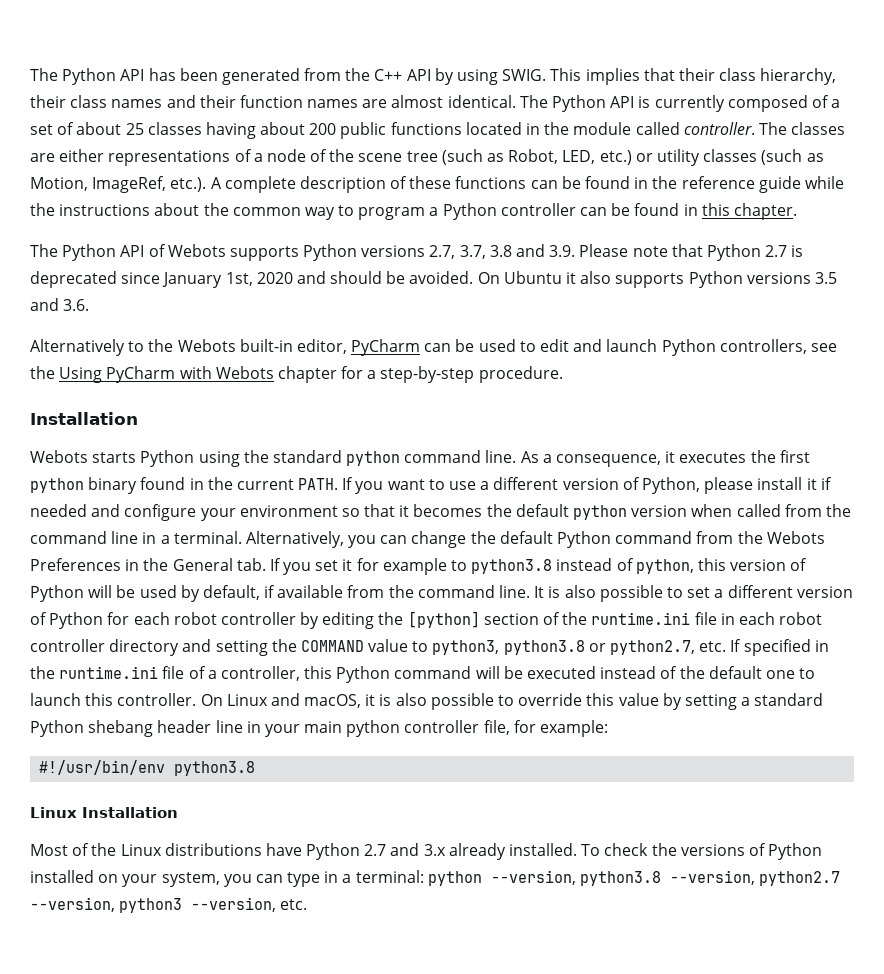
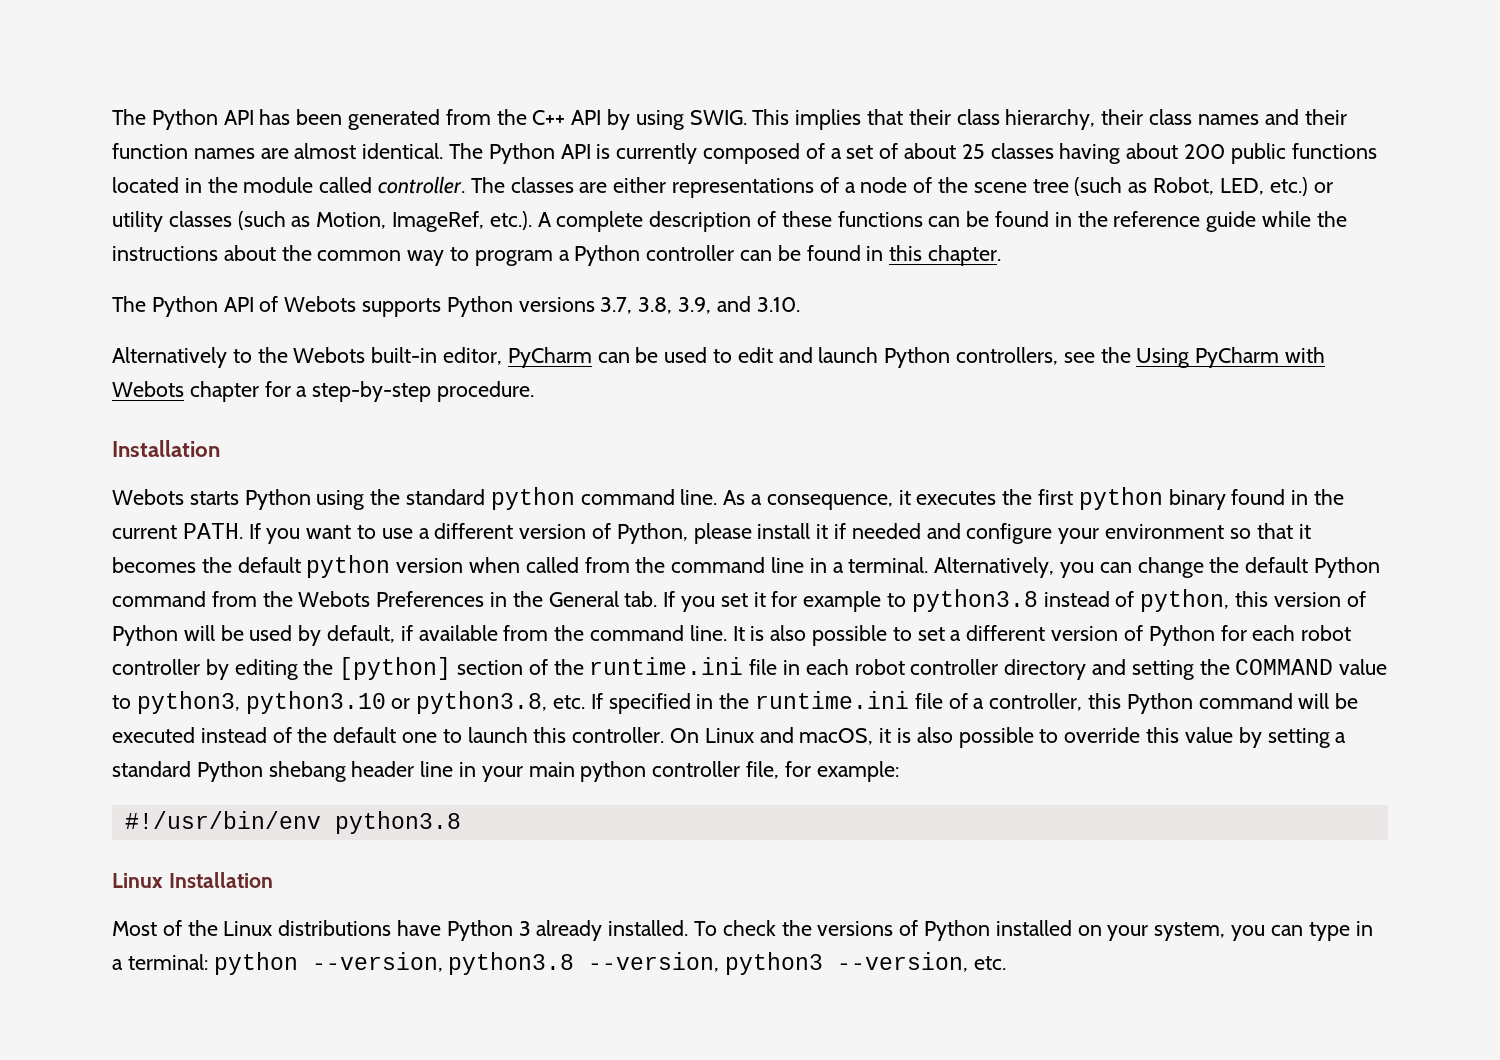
- The Python API of Webots supports Python versions 2.7, 3.7, 3.8 and 3.9. Please note that Python 2.7 is deprecated since January 1st, 2020 and should be avoided. On Ubuntu it also supports Python versions 3.5 and 3.6.
+ The Python API of Webots supports Python versions 3.7, 3.8, 3.9, and 3.10.
- It is also possible to set a different version of Python for each robot controller by editing the [python] section of the runtime.ini file in each robot controller directory and setting the COMMAND value to python3, python3.8 or python2.7, etc. If specified in the runtime.ini file of a controller, this Python command will be executed instead of the default one to launch this controller.
+ It is also possible to set a different version of Python for each robot controller by editing the [python] section of the runtime.ini file in each robot controller directory and setting the COMMAND value to python3, python3.10 or python3.8, etc. If specified in the runtime.ini file of a controller, this Python command will be executed instead of the default one to launch this controller.
- Most of the Linux distributions have Python 2.7 and 3.x already installed.
+ Most of the Linux distributions have Python 3 already installed.
- To check the versions of Python installed on your system, you can type in a terminal: python --version, python3.8 --version, python2.7 --version, python3 --version, etc.
+ To check the versions of Python installed on your system, you can type in a terminal: python --version, python3.8 --version, python3 --version, etc.

